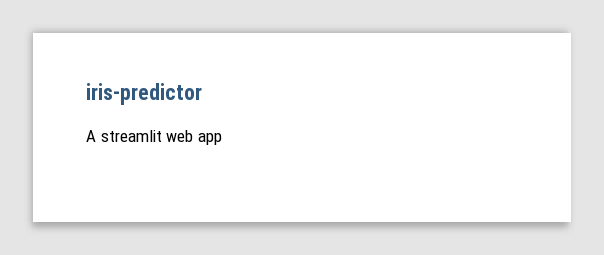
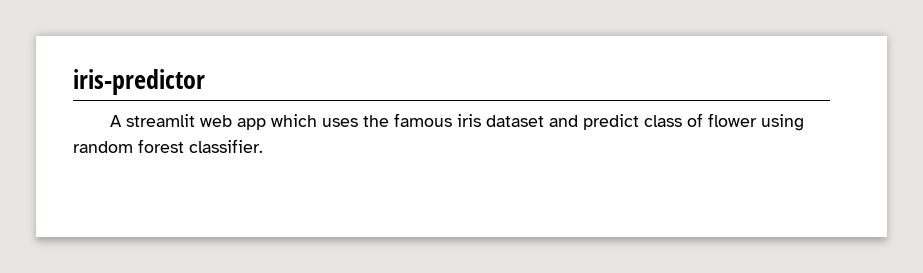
- A streamlit web app
+ A streamlit web app which uses the famous iris dataset and predict class of flower using random forest classifier.

